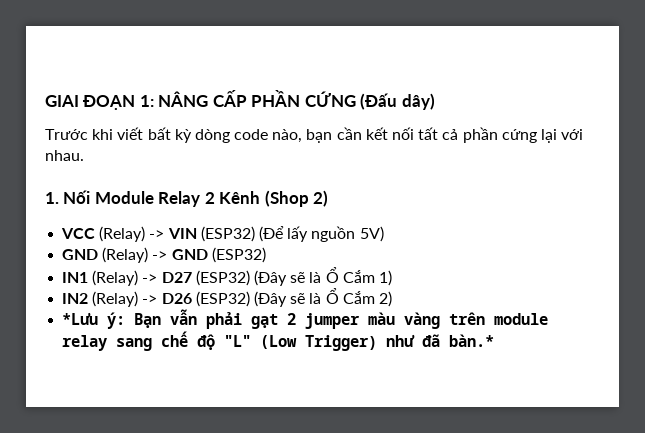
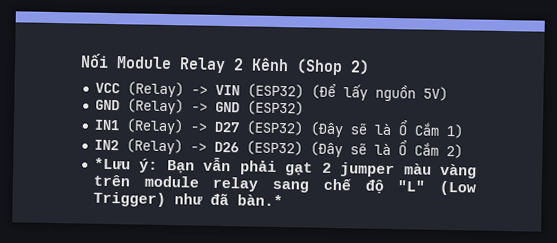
- GIAI ĐOẠN 1: NÂNG CẤP PHẦN CỨNG (Đấu dây)
- Trước khi viết bất kỳ dòng code nào, bạn cần kết nối tất cả phần cứng lại với nhau.
- 1. Nối Module Relay 2 Kênh (Shop 2)
+ Nối Module Relay 2 Kênh (Shop 2)

